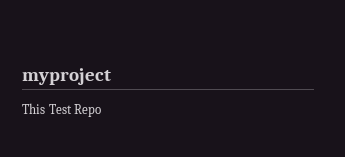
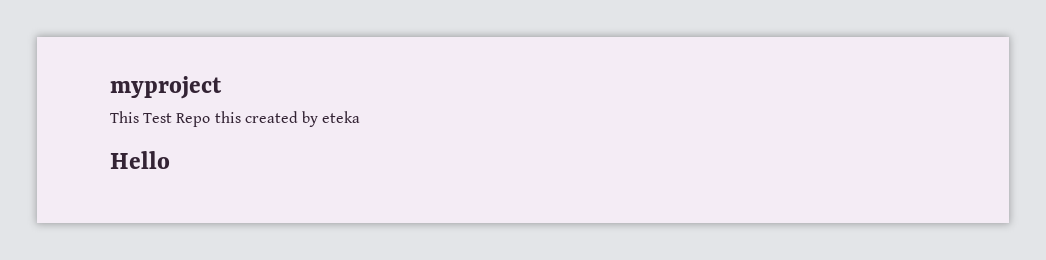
- This Test Repo
+ This Test Repo this created by eteka
+ Hello

